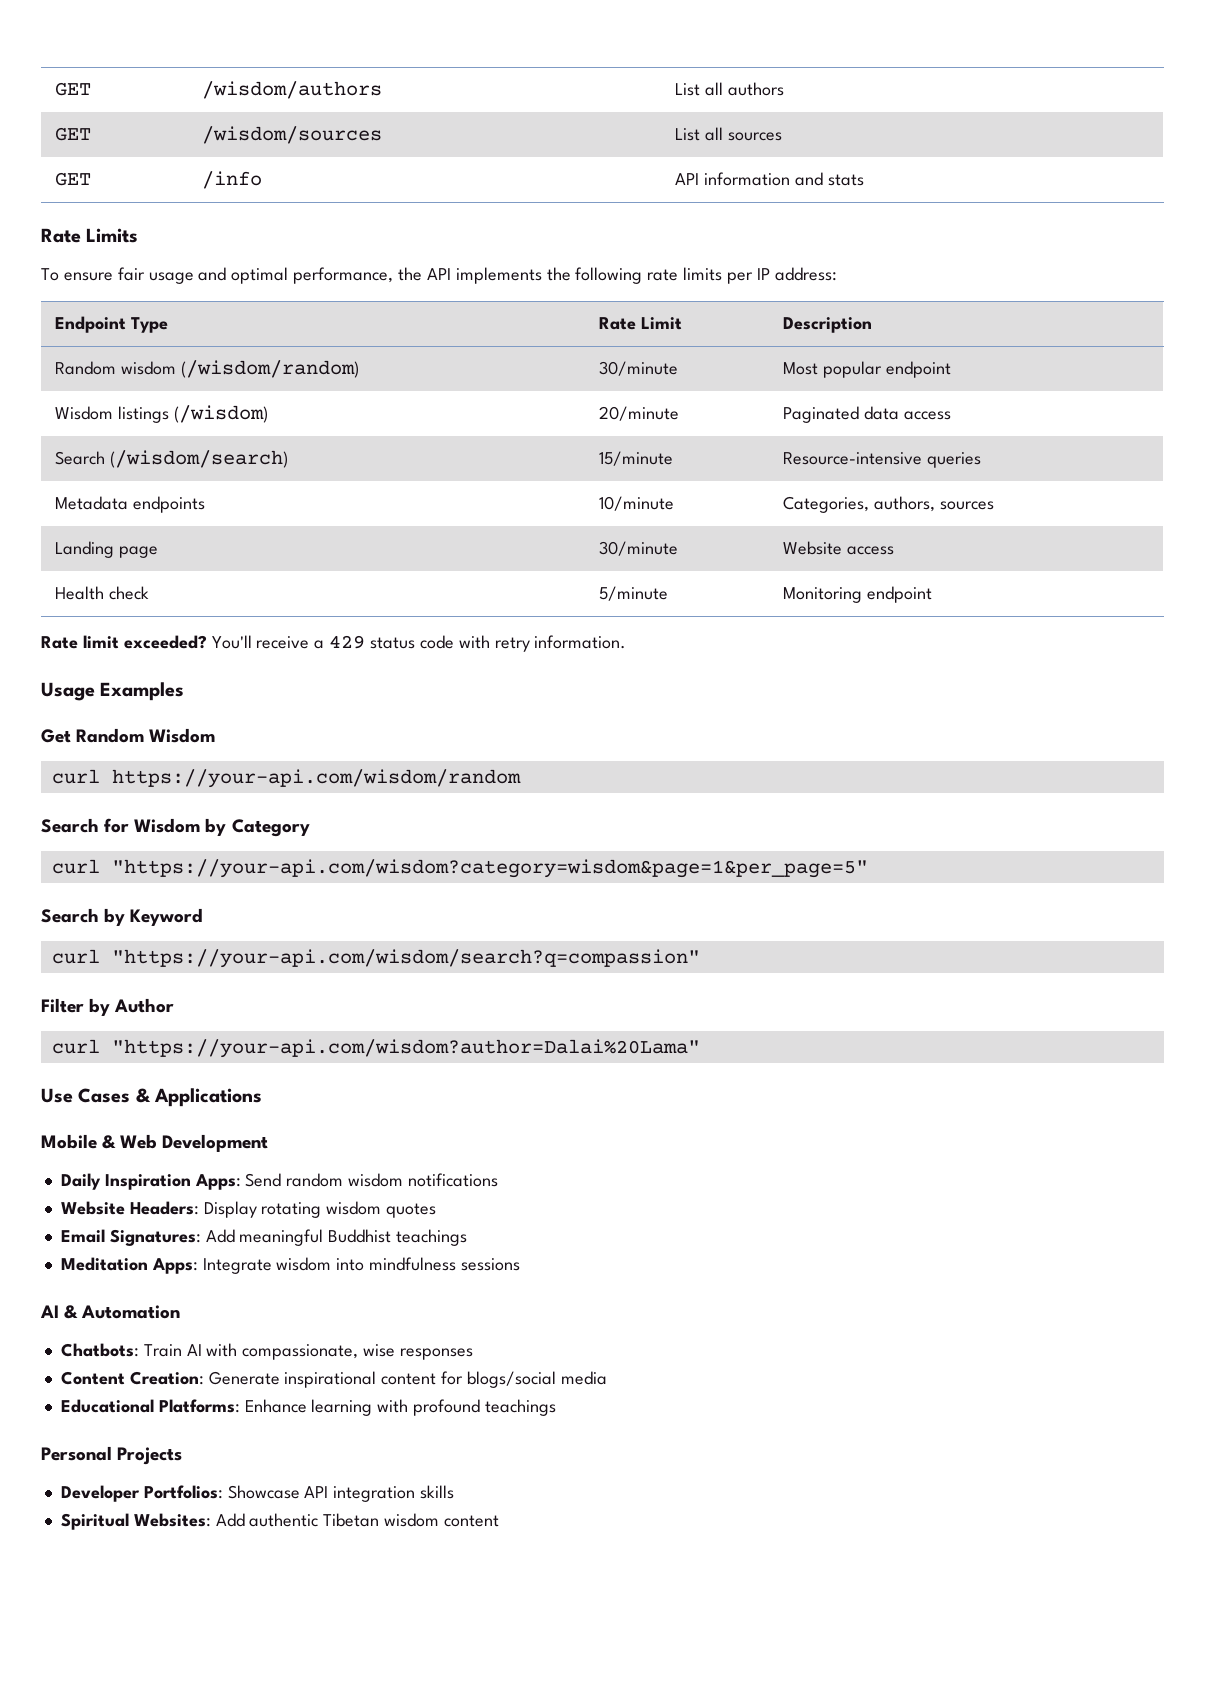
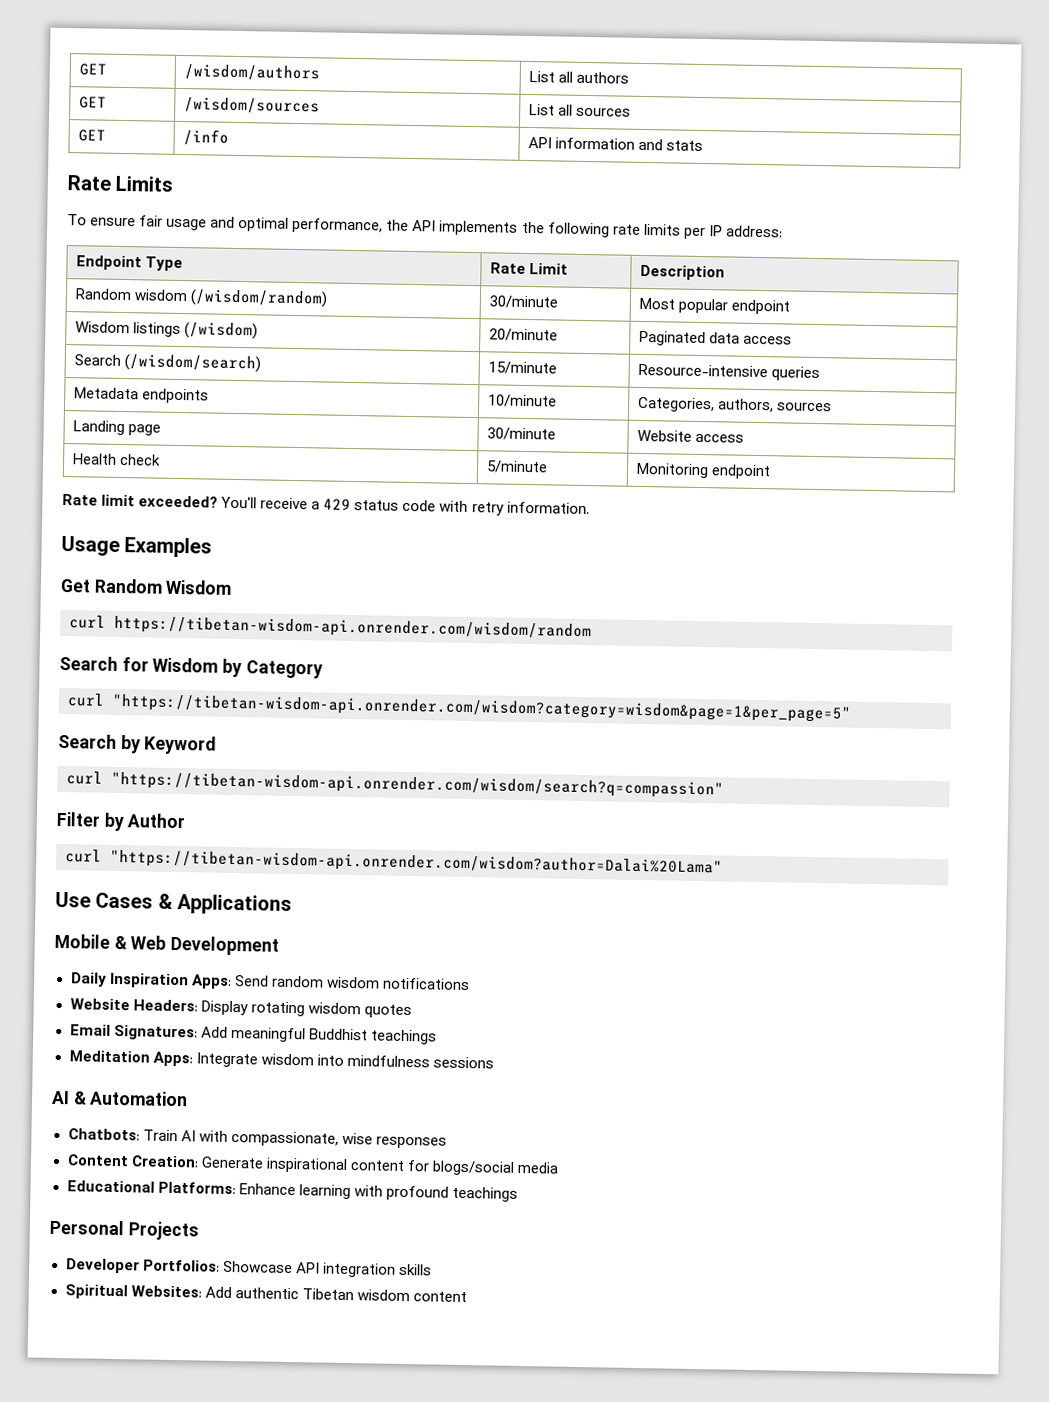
- curl https://your-api.com/wisdom/random
+ curl https://tibetan-wisdom-api.onrender.com/wisdom/random
- curl "https://your-api.com/wisdom?category=wisdom&page=1&per_page=5"
+ curl "https://tibetan-wisdom-api.onrender.com/wisdom?category=wisdom&page=1&per_page=5"
- curl "https://your-api.com/wisdom/search?q=compassion"
+ curl "https://tibetan-wisdom-api.onrender.com/wisdom/search?q=compassion"
- curl "https://your-api.com/wisdom?author=Dalai%20Lama"
+ curl "https://tibetan-wisdom-api.onrender.com/wisdom?author=Dalai%20Lama"

